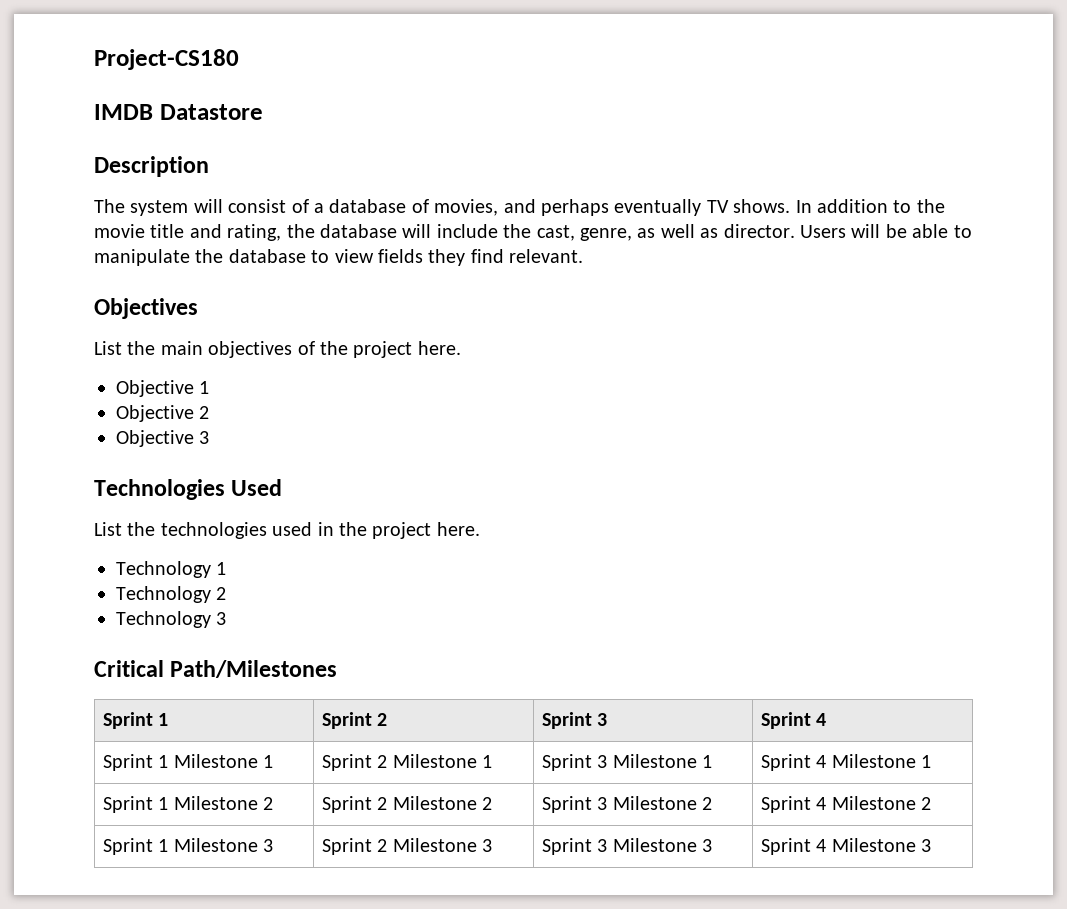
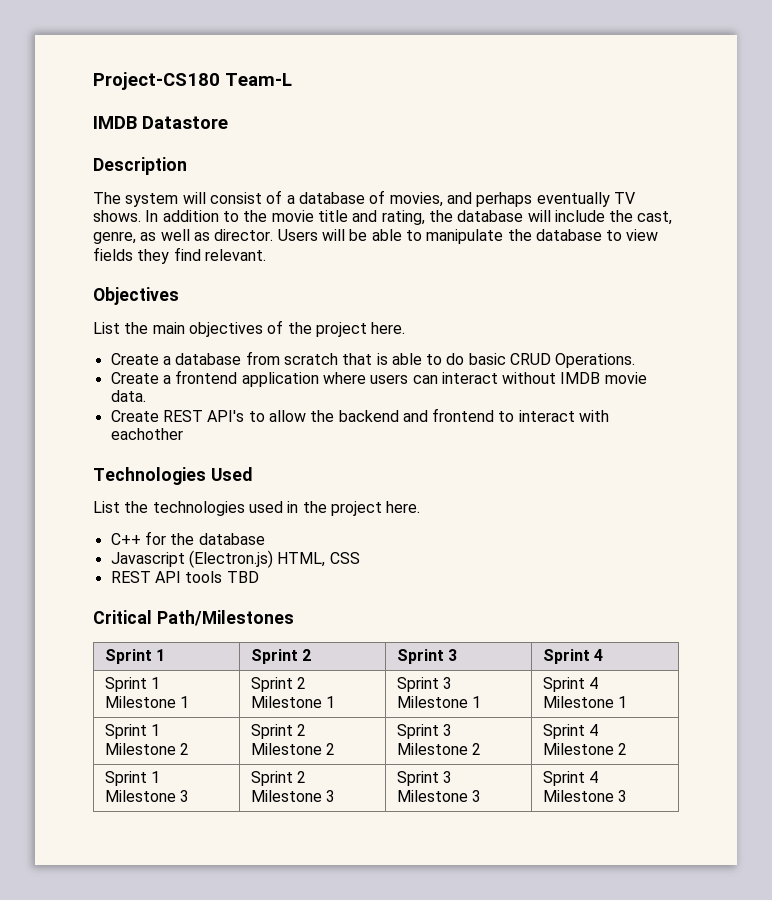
- Project-CS180
+ Project-CS180 Team-L
- Objective 1
- Objective 2
- Objective 3
+ Create a database from scratch that is able to do basic CRUD Operations.
+ Create a frontend application where users can interact without IMDB movie data.
+ Create REST API's to allow the backend and frontend to interact with eachother
- Technology 1
- Technology 2
- Technology 3
+ C++ for the database
+ Javascript (Electron.js) HTML, CSS
+ REST API tools TBD

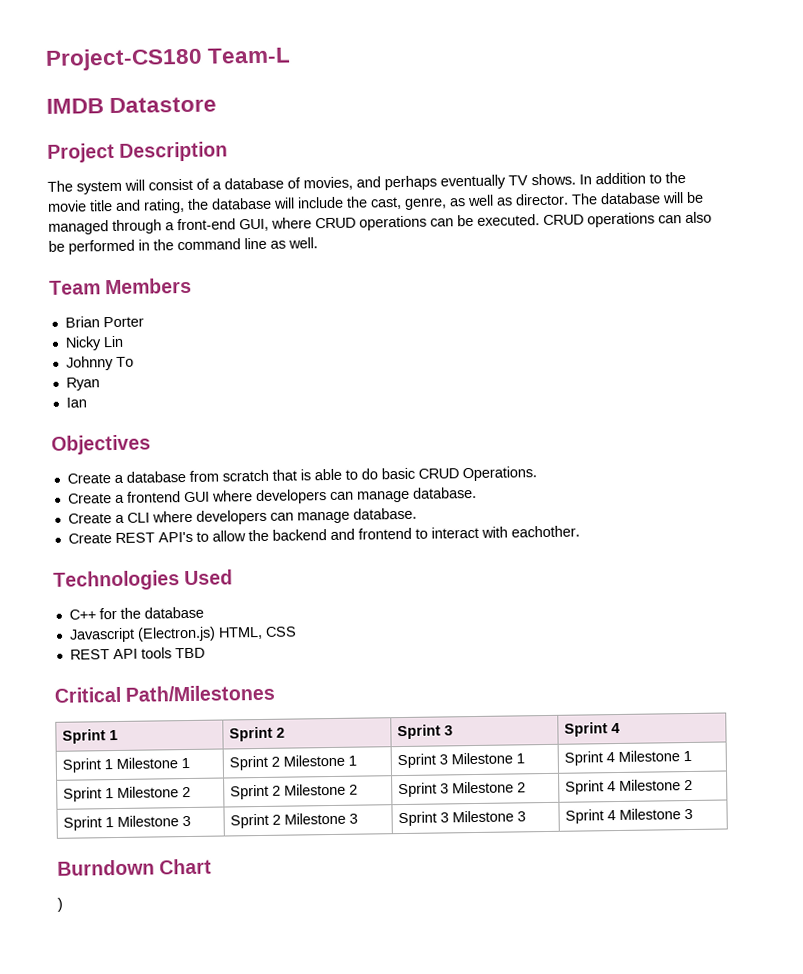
- Description
+ Project Description
- Users will be able to manipulate the database to view fields they find relevant.
+ The database will be managed through a front-end GUI, where CRUD operations can be executed. CRUD operations can also be performed in the command line as well.
+ Team Members
+ Brian Porter
+ Nicky Lin
+ Johnny To
+ Ryan
+ Ian
  Objectives
- List the main objectives of the project here.
- Create a frontend application where users can interact without IMDB movie data.
+ Create a frontend GUI where developers can manage database.
+ Create a CLI where developers can manage database.
- Create REST API's to allow the backend and frontend to interact with eachother
+ Create REST API's to allow the backend and frontend to interact with eachother.
- List the technologies used in the project here.
+ Burndown Chart
+ )

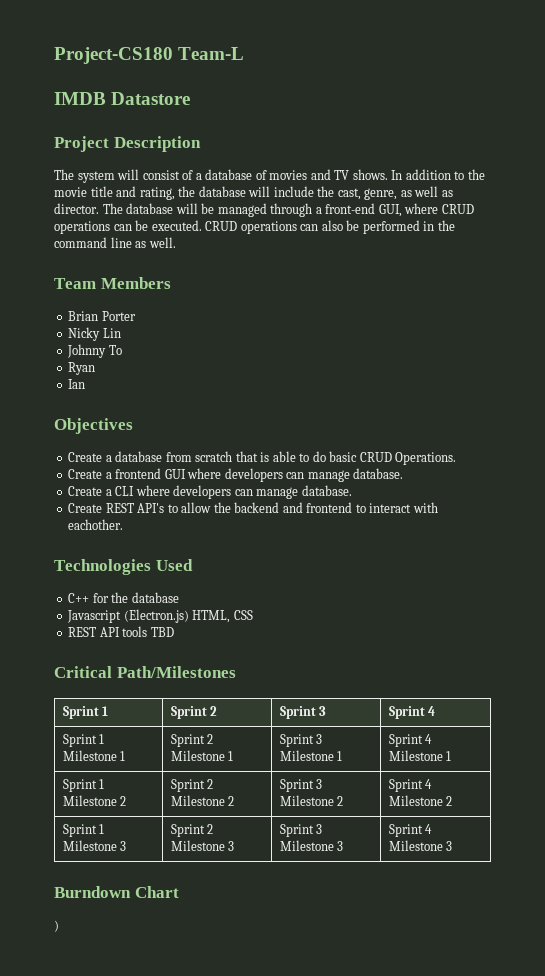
- The system will consist of a database of movies, and perhaps eventually TV shows.
+ The system will consist of a database of movies and TV shows.

